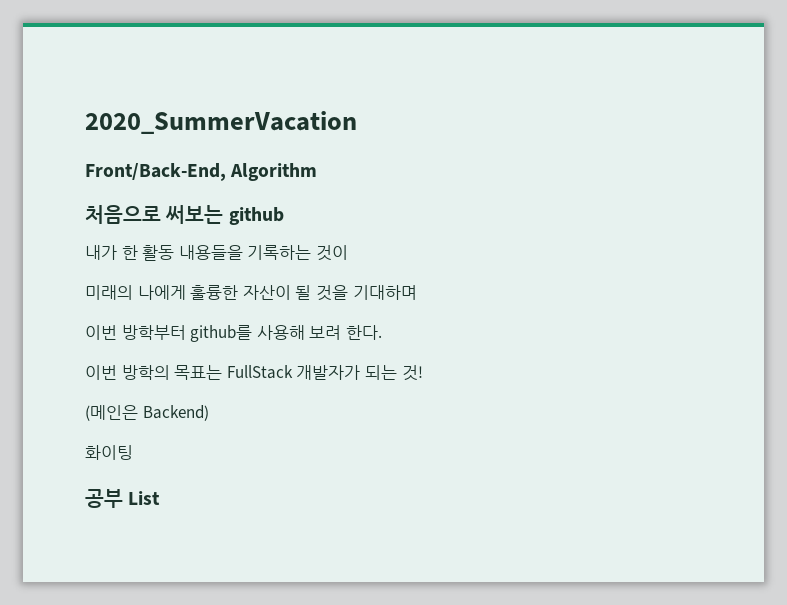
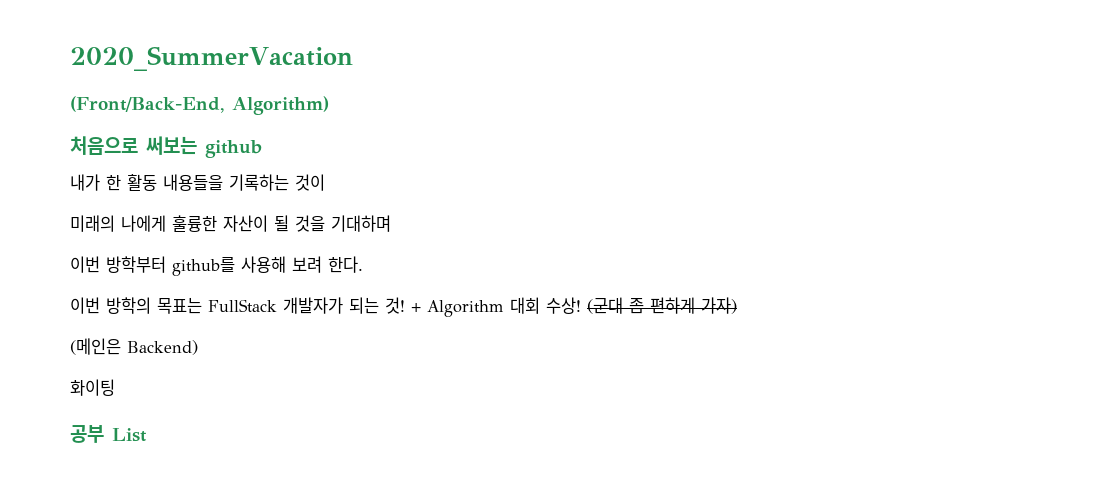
- Front/Back-End, Algorithm
+ (Front/Back-End, Algorithm)
+ + Algorithm 대회 수상! (군대 좀 편하게 가자)

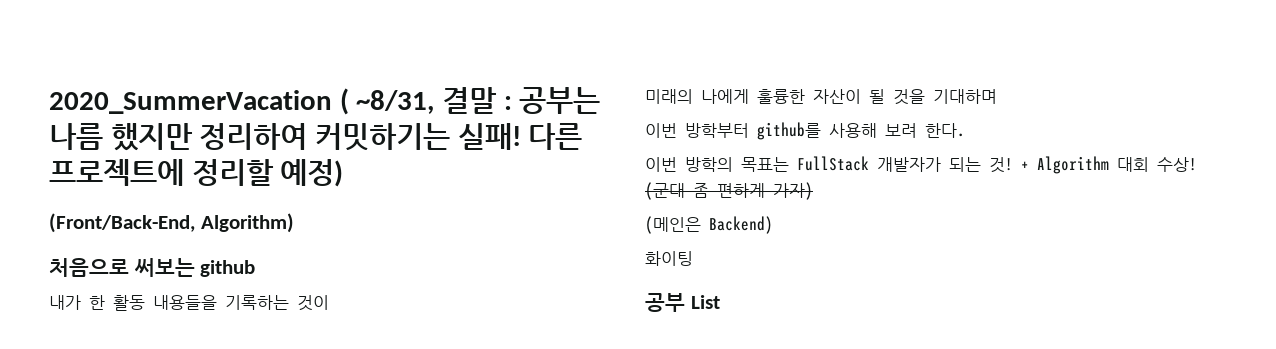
- 2020_SummerVacation
+ 2020_SummerVacation ( ~8/31, 결말 : 공부는 나름 했지만 정리하여 커밋하기는 실패! 다른 프로젝트에 정리할 예정)

